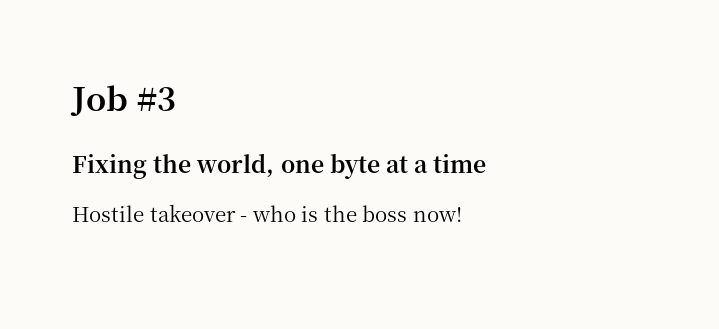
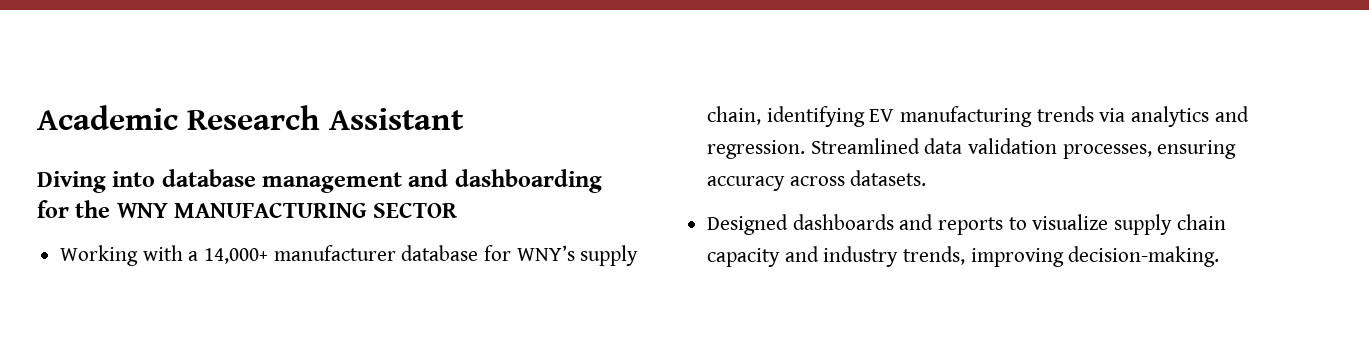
- Job #3
- Fixing the world, one byte at a time
- Hostile takeover - who is the boss now!
+ Academic Research Assistant
+ Diving into database management and dashboarding for the WNY MANUFACTURING SECTOR
+ Working with a 14,000+ manufacturer database for WNY’s supply chain, identifying EV manufacturing trends via analytics and regression. Streamlined data validation processes, ensuring accuracy across datasets.
+ Designed dashboards and reports to visualize supply chain capacity and industry trends, improving decision-making.

